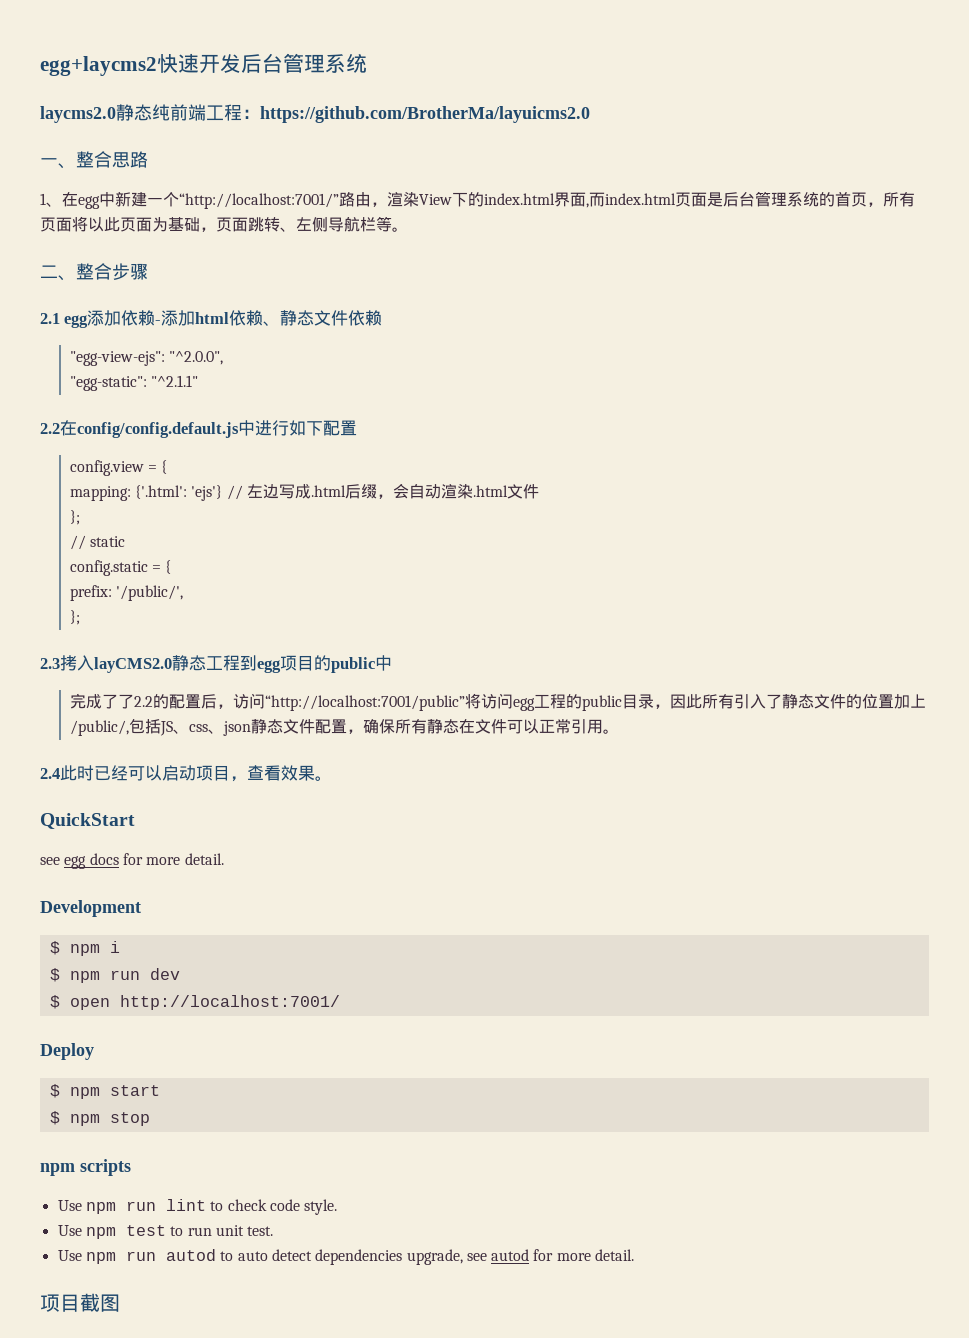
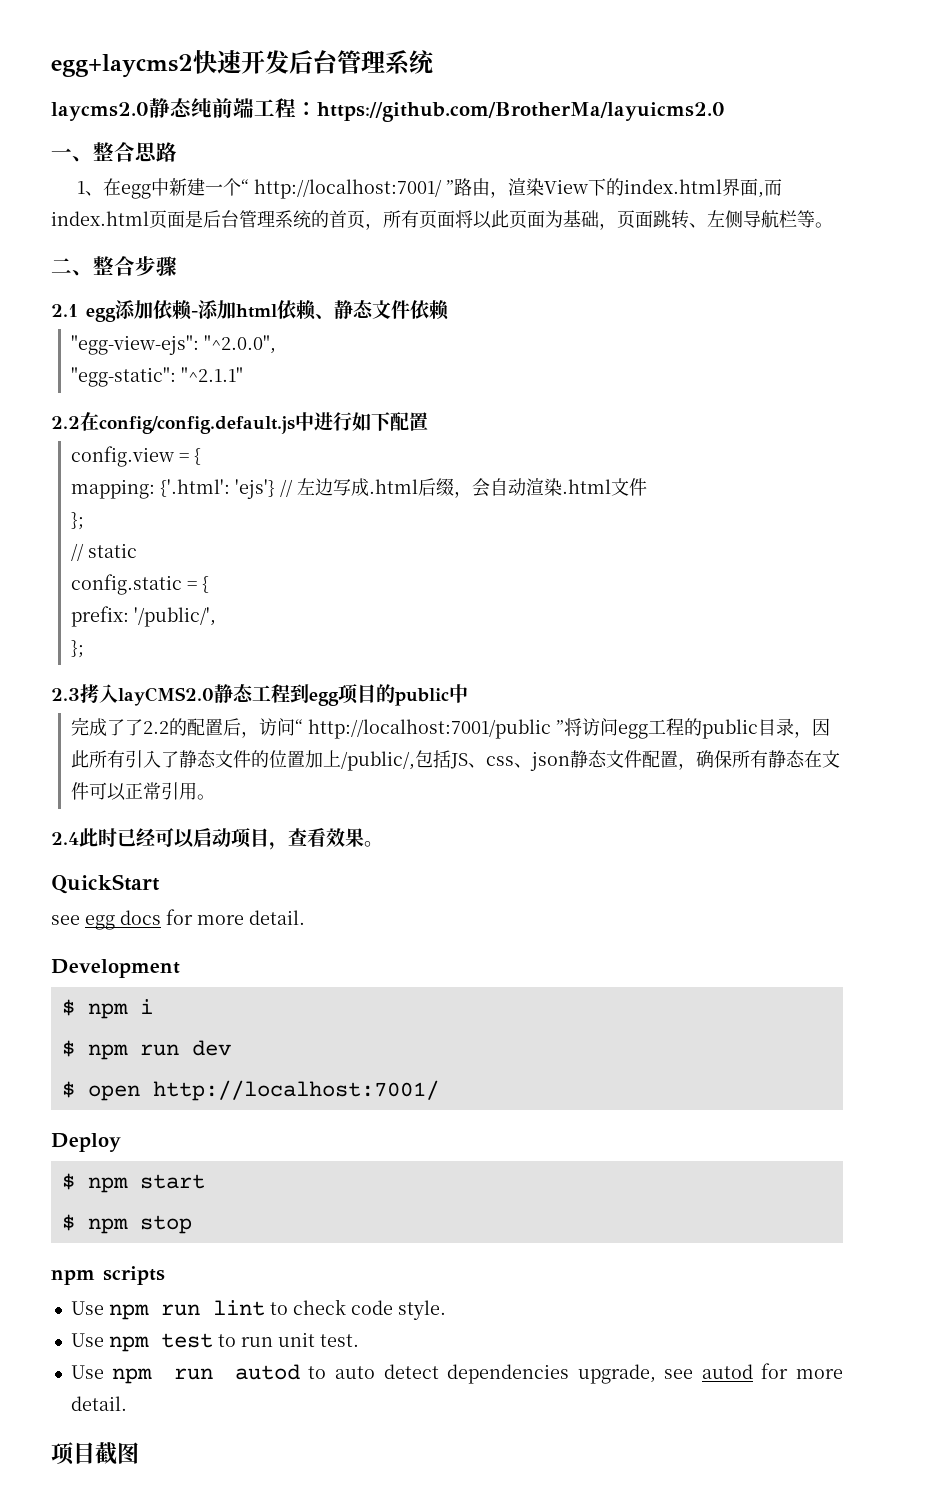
- 1、在egg中新建一个“http://localhost:7001/”路由，渲染View下的index.html界面,而index.html页面是后台管理系统的首页，所有页面将以此页面为基础，页面跳转、左侧导航栏等。
+ 1、在egg中新建一个“ http://localhost:7001/ ”路由，渲染View下的index.html界面,而index.html页面是后台管理系统的首页，所有页面将以此页面为基础，页面跳转、左侧导航栏等。
- 完成了了2.2的配置后，访问“http://localhost:7001/public”将访问egg工程的public目录，因此所有引入了静态文件的位置加上/public/,包括JS、css、json静态文件配置，确保所有静态在文件可以正常引用。
+ 完成了了2.2的配置后，访问“ http://localhost:7001/public ”将访问egg工程的public目录，因此所有引入了静态文件的位置加上/public/,包括JS、css、json静态文件配置，确保所有静态在文件可以正常引用。

